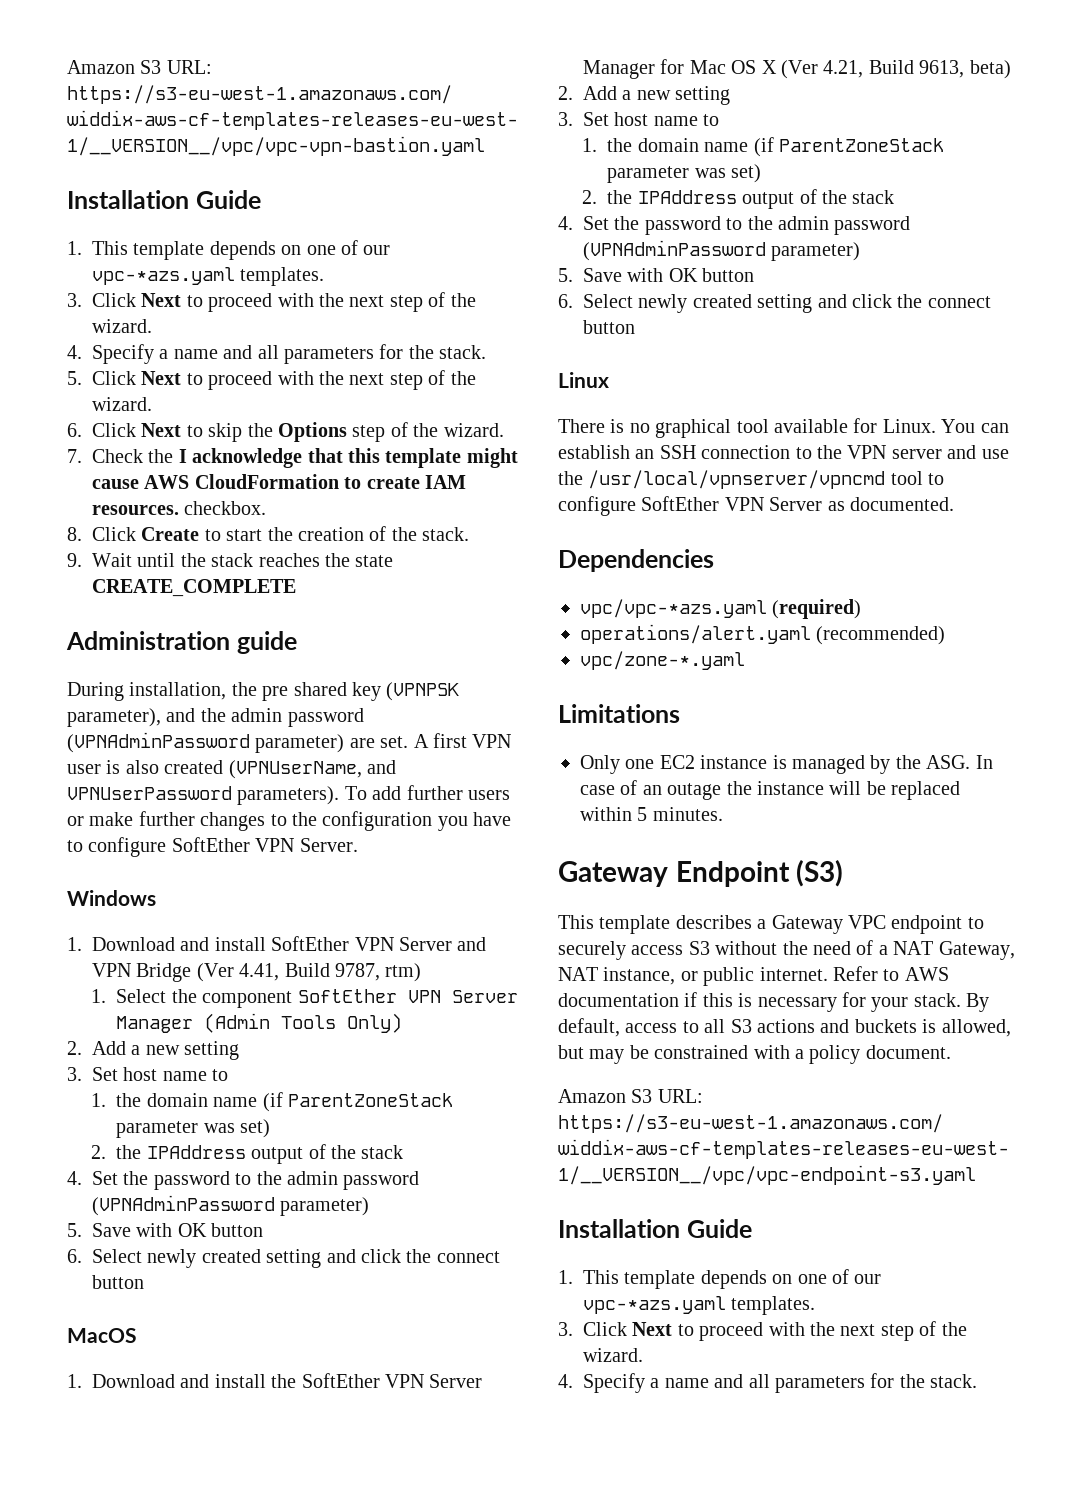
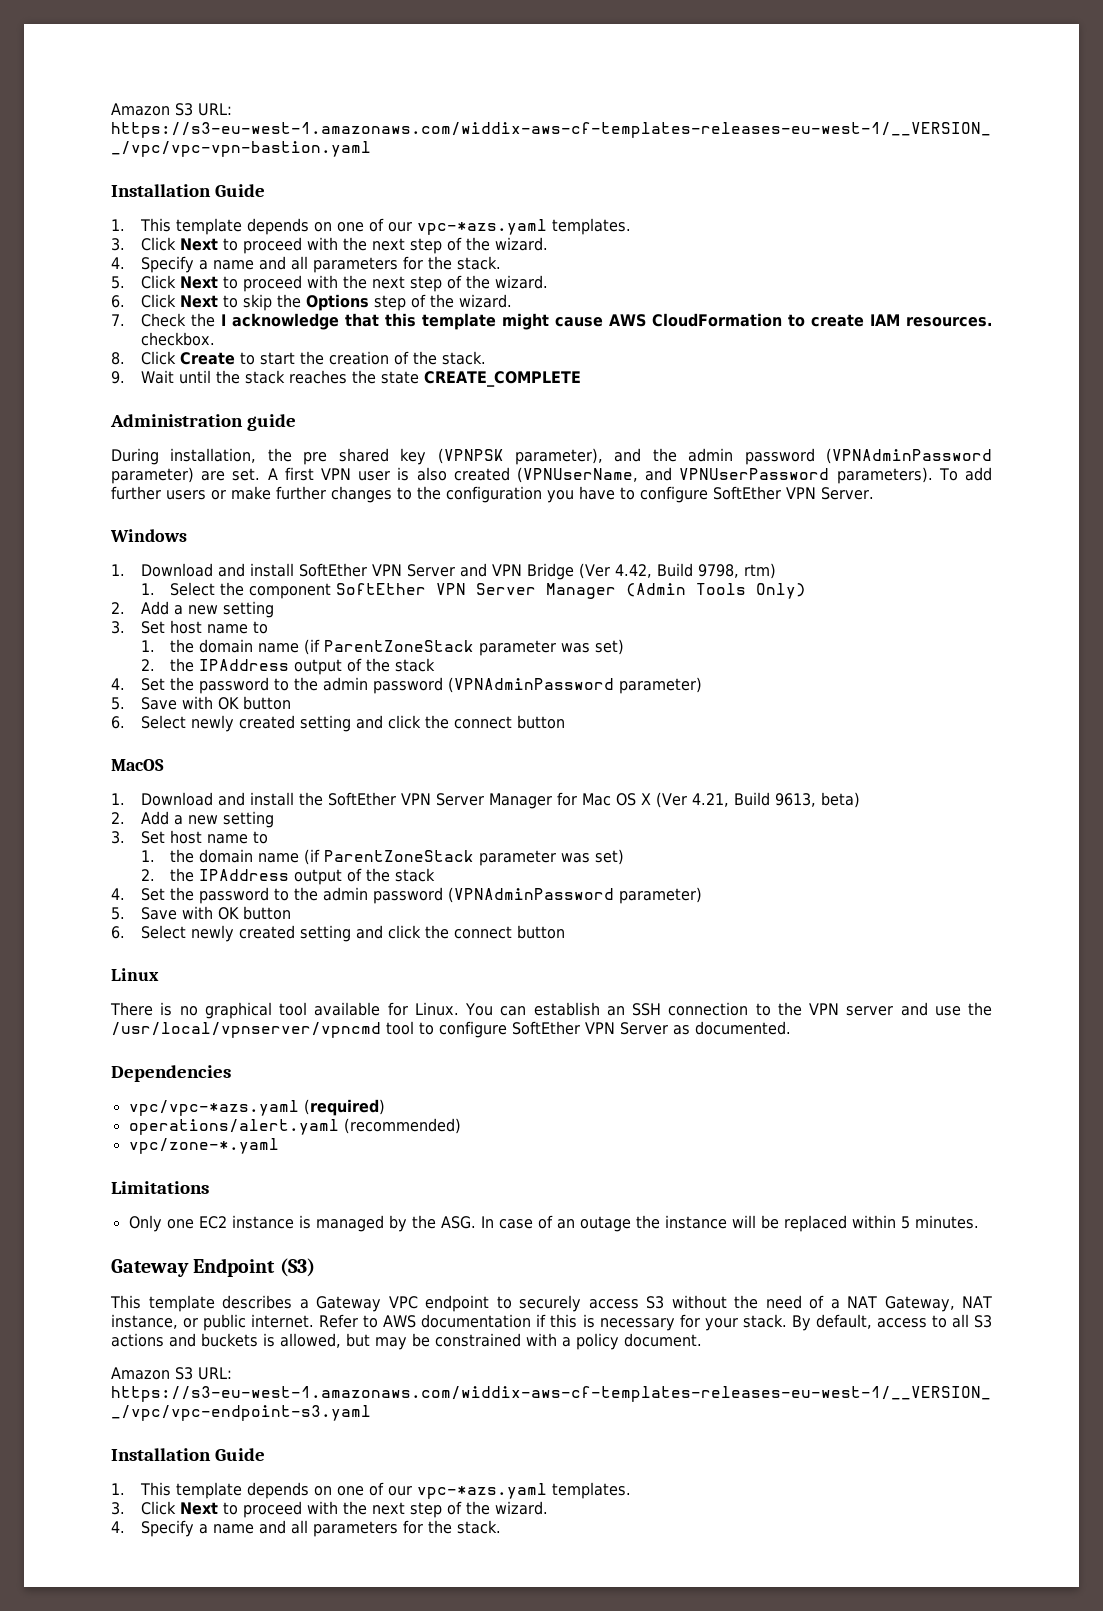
- 1. Download and install SoftEther VPN Server and VPN Bridge (Ver 4.41, Build 9787, rtm)
+ 1. Download and install SoftEther VPN Server and VPN Bridge (Ver 4.42, Build 9798, rtm)

